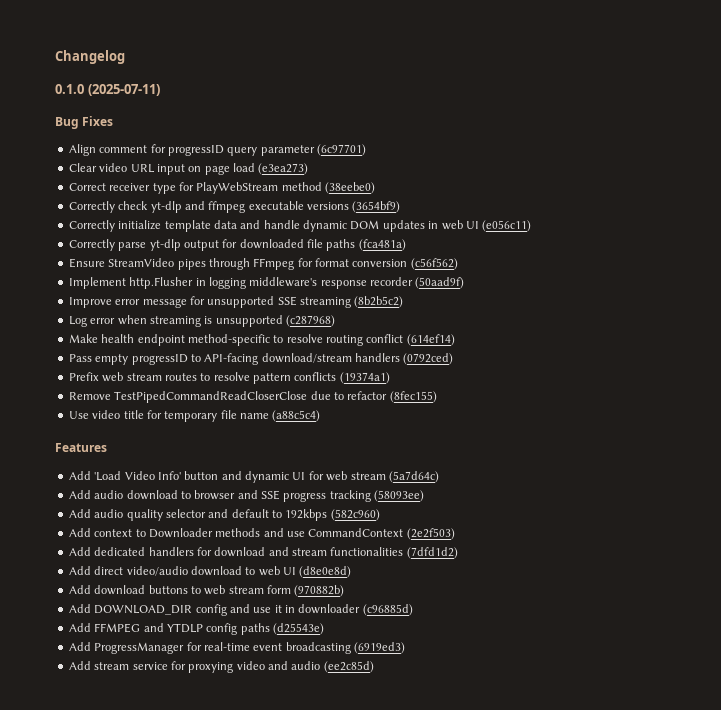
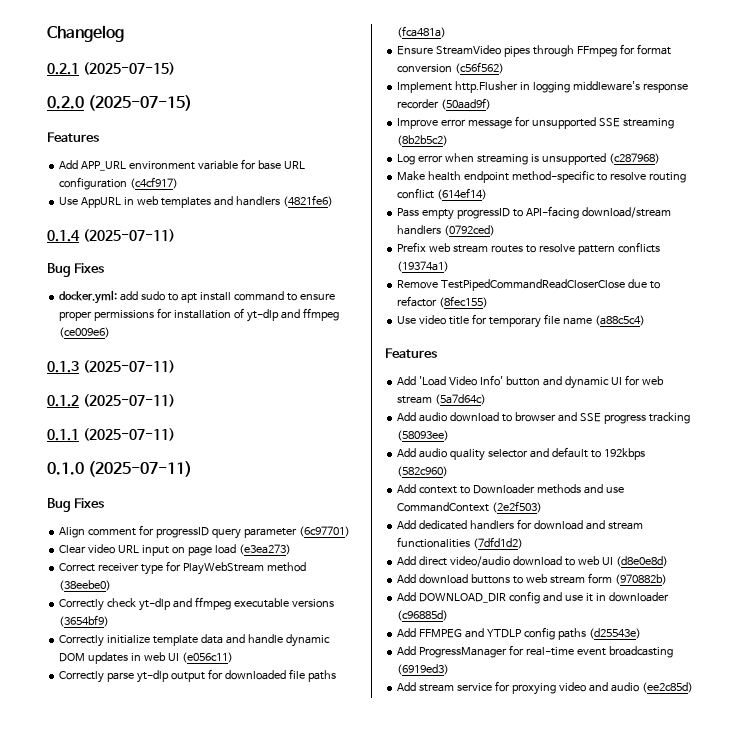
+ 0.2.1 (2025-07-15)
+ 0.2.0 (2025-07-15)
+ Features
+ Add APP_URL environment variable for base URL configuration (c4cf917)
+ Use AppURL in web templates and handlers (4821fe6)
+ 0.1.4 (2025-07-11)
+ Bug Fixes
+ docker.yml: add sudo to apt install command to ensure proper permissions for installation of yt-dlp and ffmpeg (ce009e6)
+ 0.1.3 (2025-07-11)
+ 0.1.2 (2025-07-11)
+ 0.1.1 (2025-07-11)

